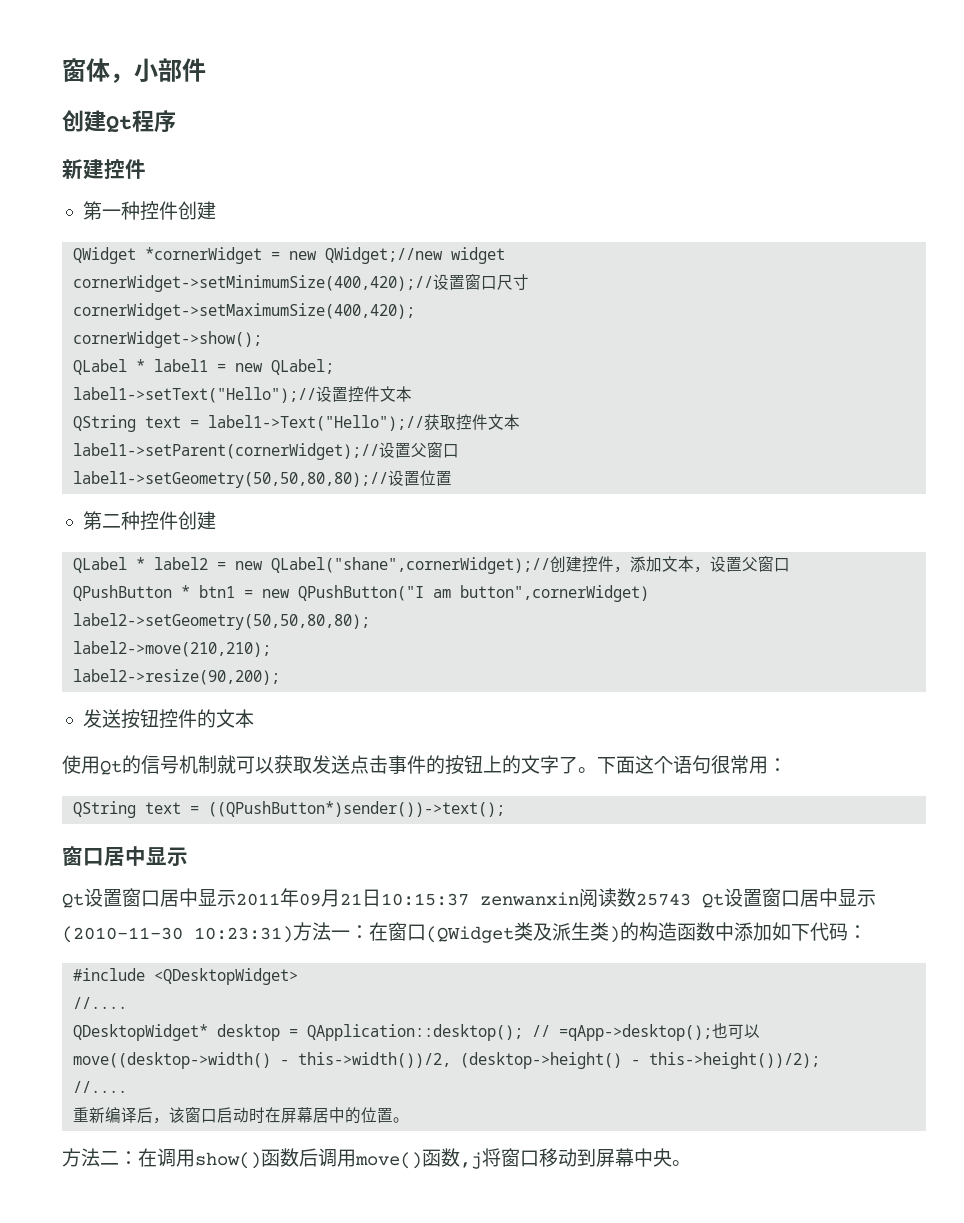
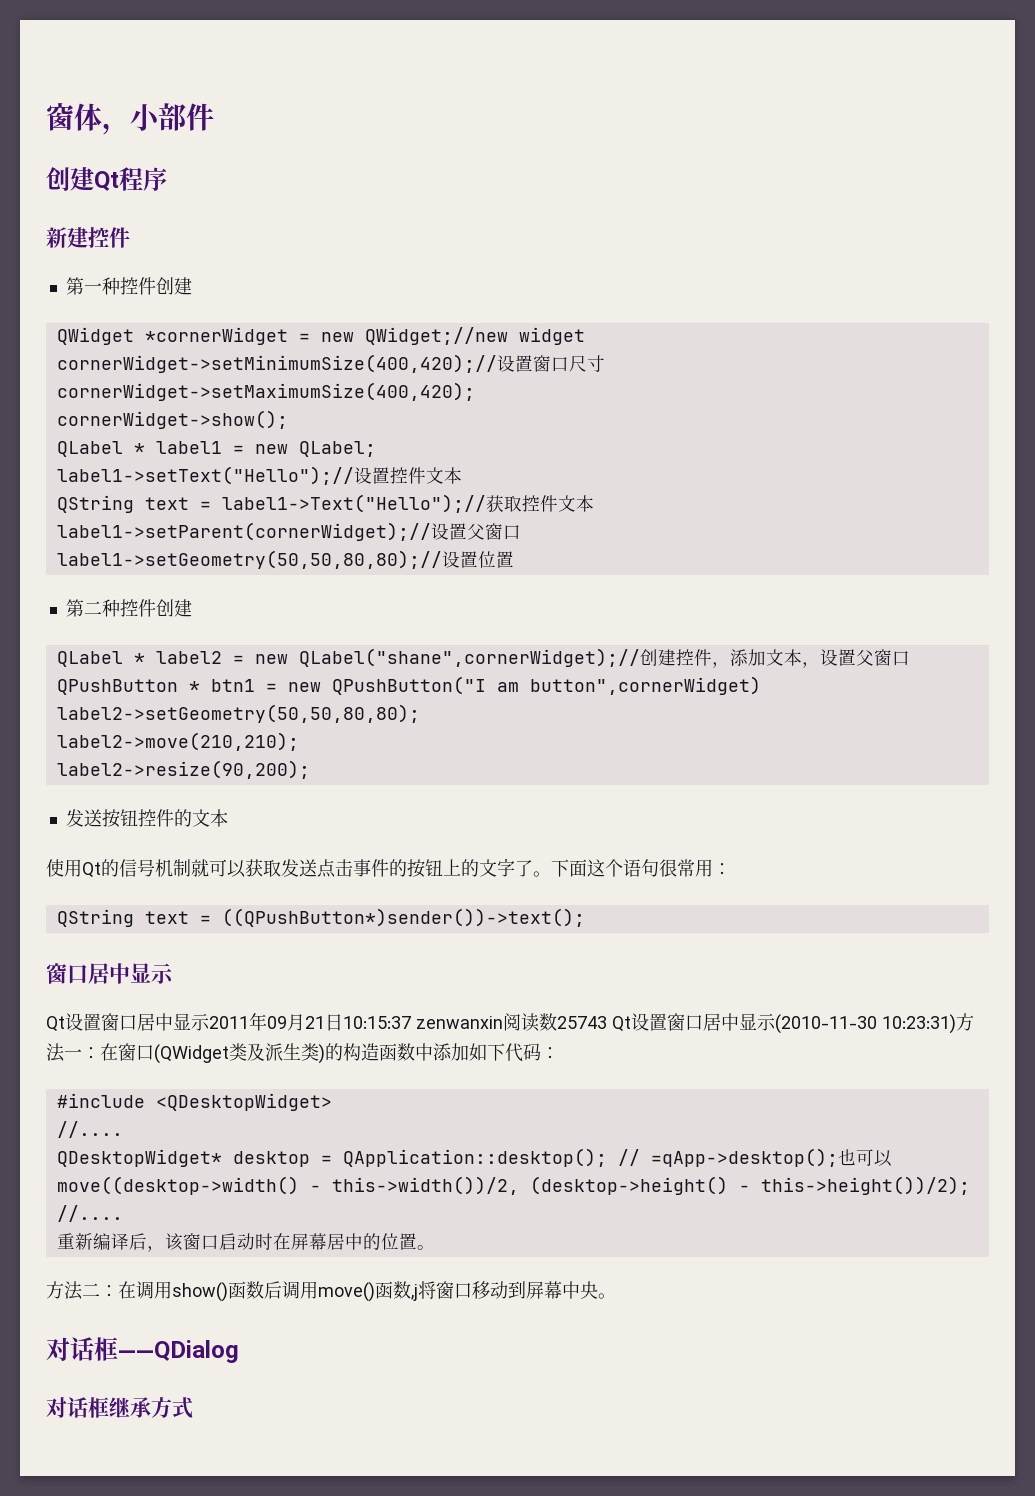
+ 对话框——QDialog
+ 对话框继承方式

